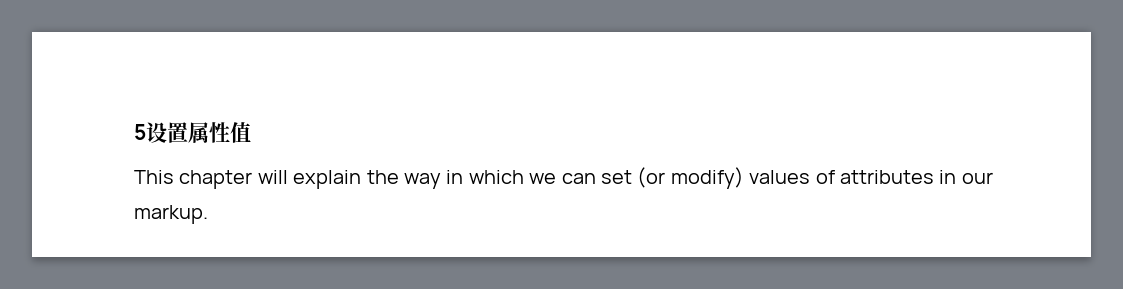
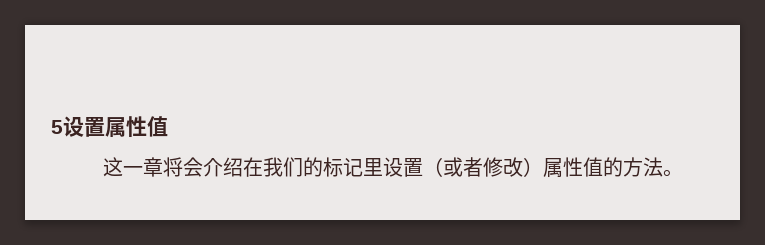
- This chapter will explain the way in which we can set (or modify) values of attributes in our markup.
+ 这一章将会介绍在我们的标记里设置（或者修改）属性值的方法。

